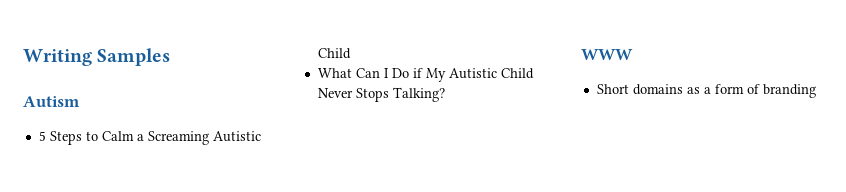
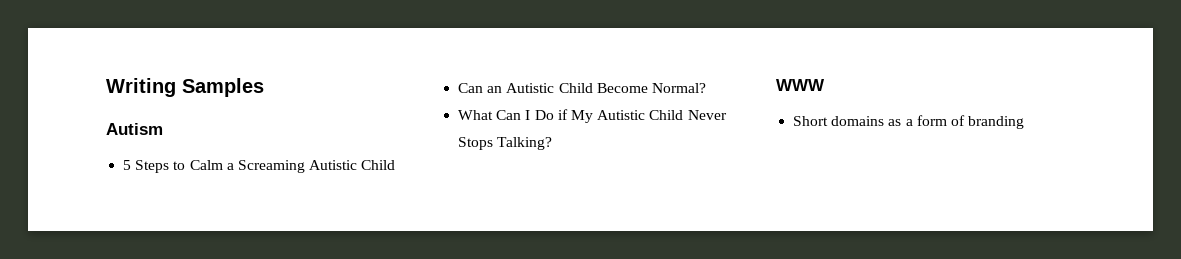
+ Can an Autistic Child Become Normal?

